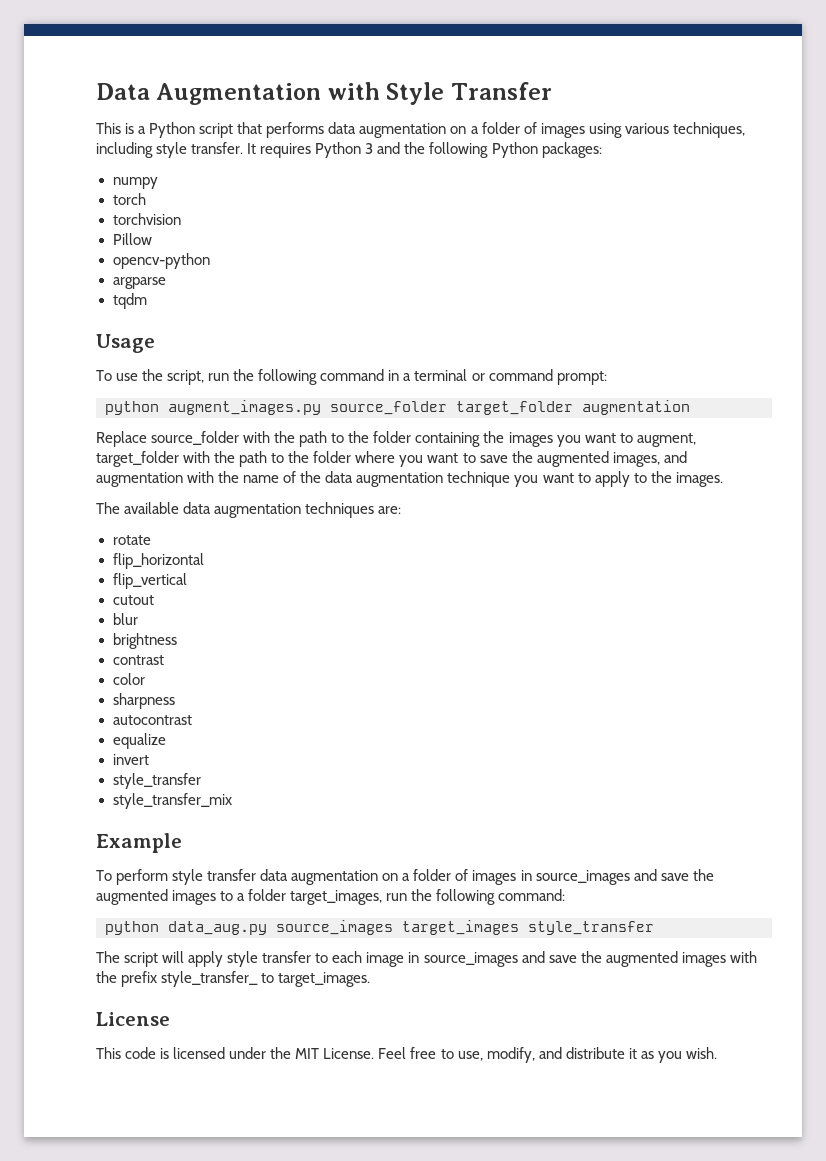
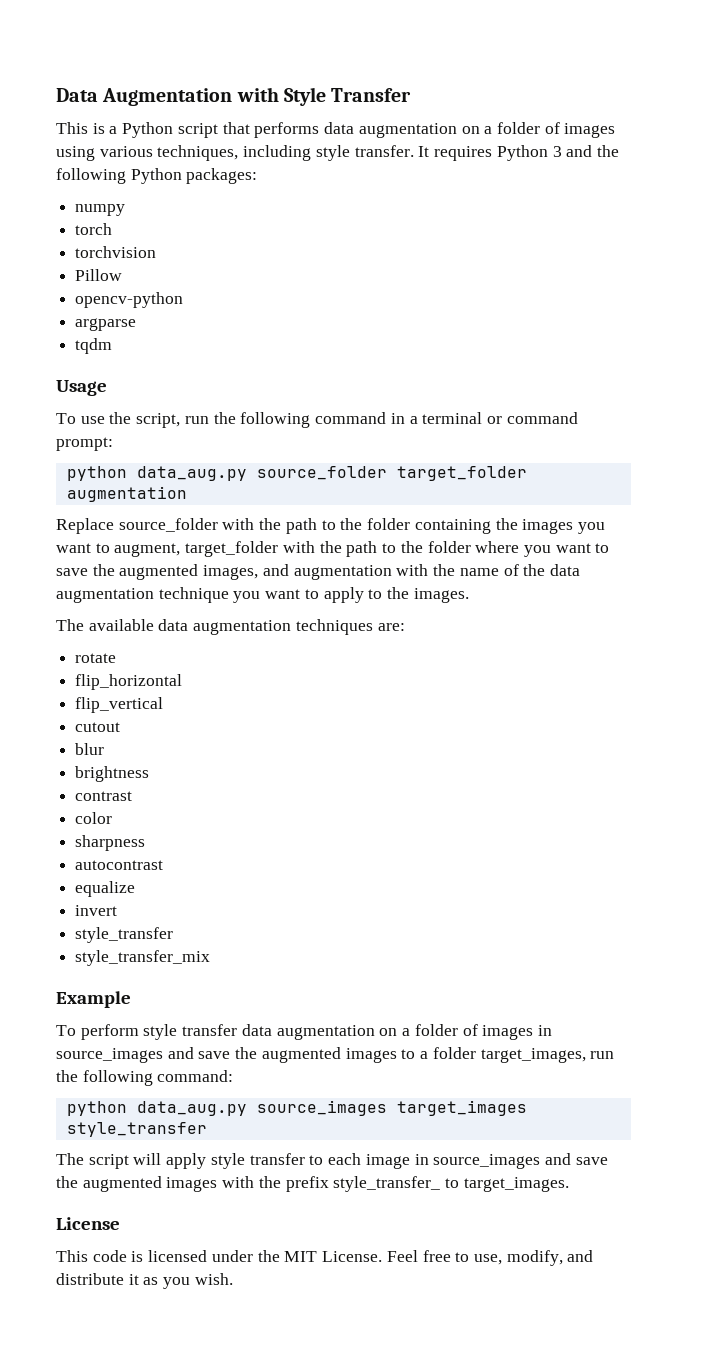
- python augment_images.py source_folder target_folder augmentation
+ python data_aug.py source_folder target_folder augmentation

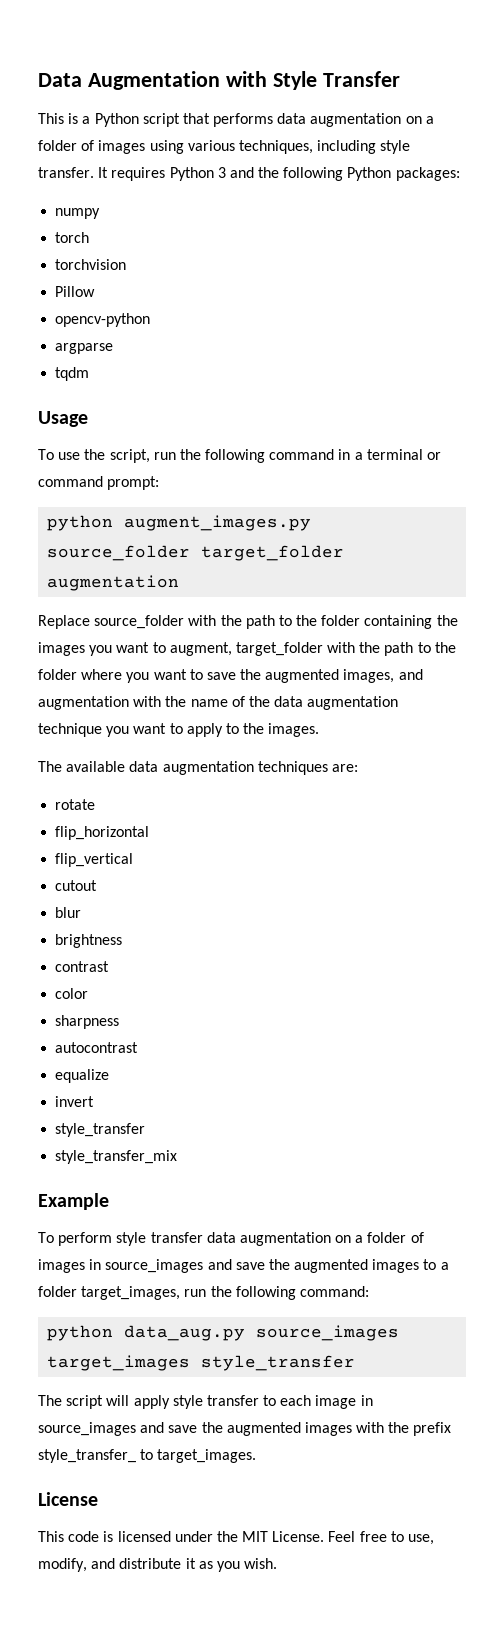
- python data_aug.py source_folder target_folder augmentation
+ python augment_images.py source_folder target_folder augmentation

